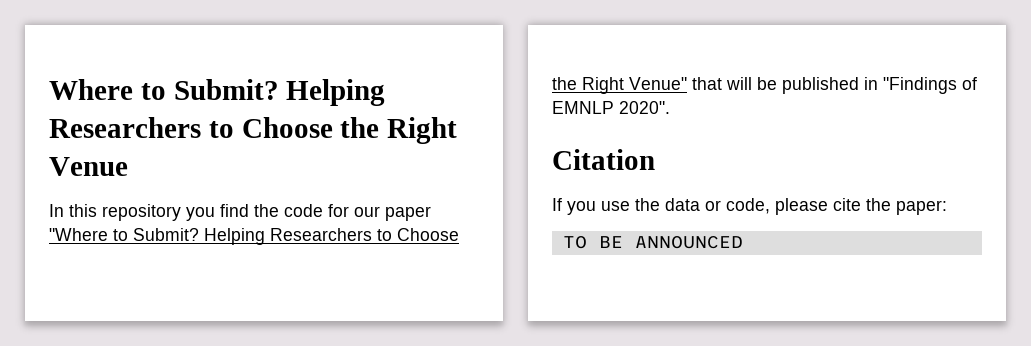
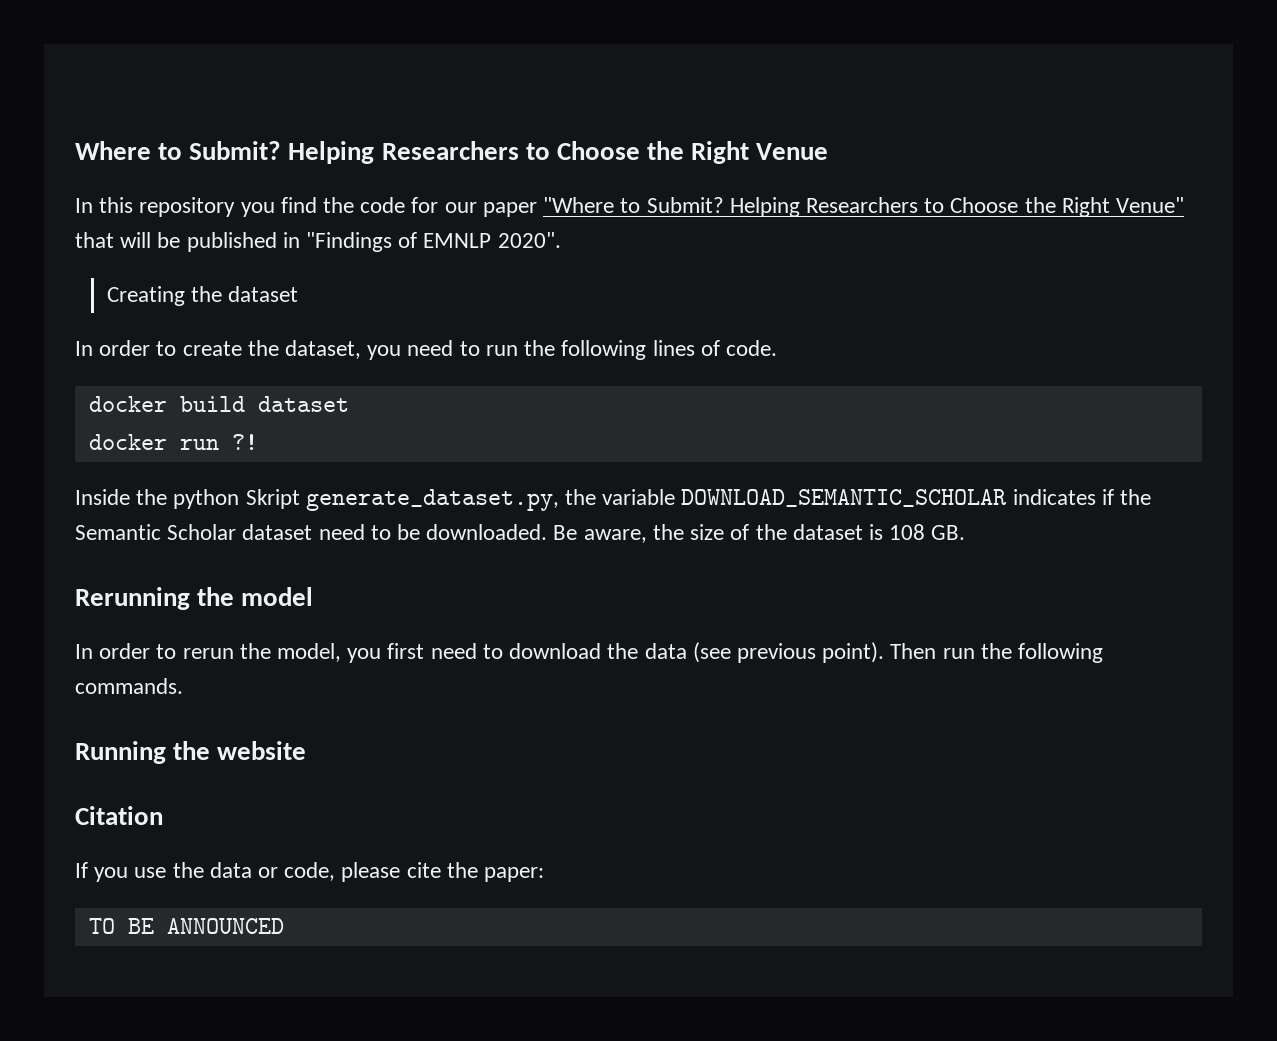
+ Creating the dataset
+ In order to create the dataset, you need to run the following lines of code.
+ docker build dataset
+ docker run ?!
+ Inside the python Skript generate_dataset.py, the variable DOWNLOAD_SEMANTIC_SCHOLAR indicates if the Semantic Scholar dataset need to be downloaded. Be aware, the size of the dataset is 108 GB.
+ Rerunning the model
+ In order to rerun the model, you first need to download the data (see previous point). Then run the following commands.
+ Running the website

